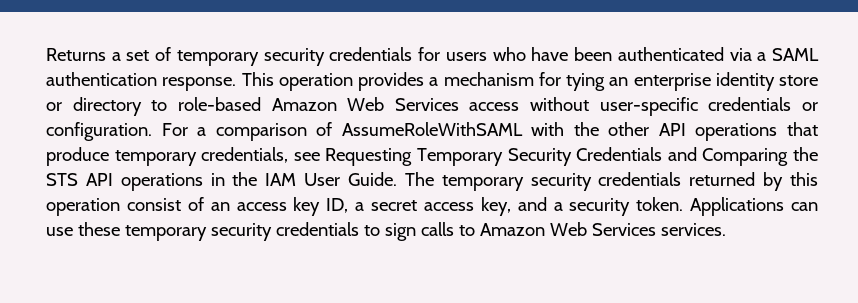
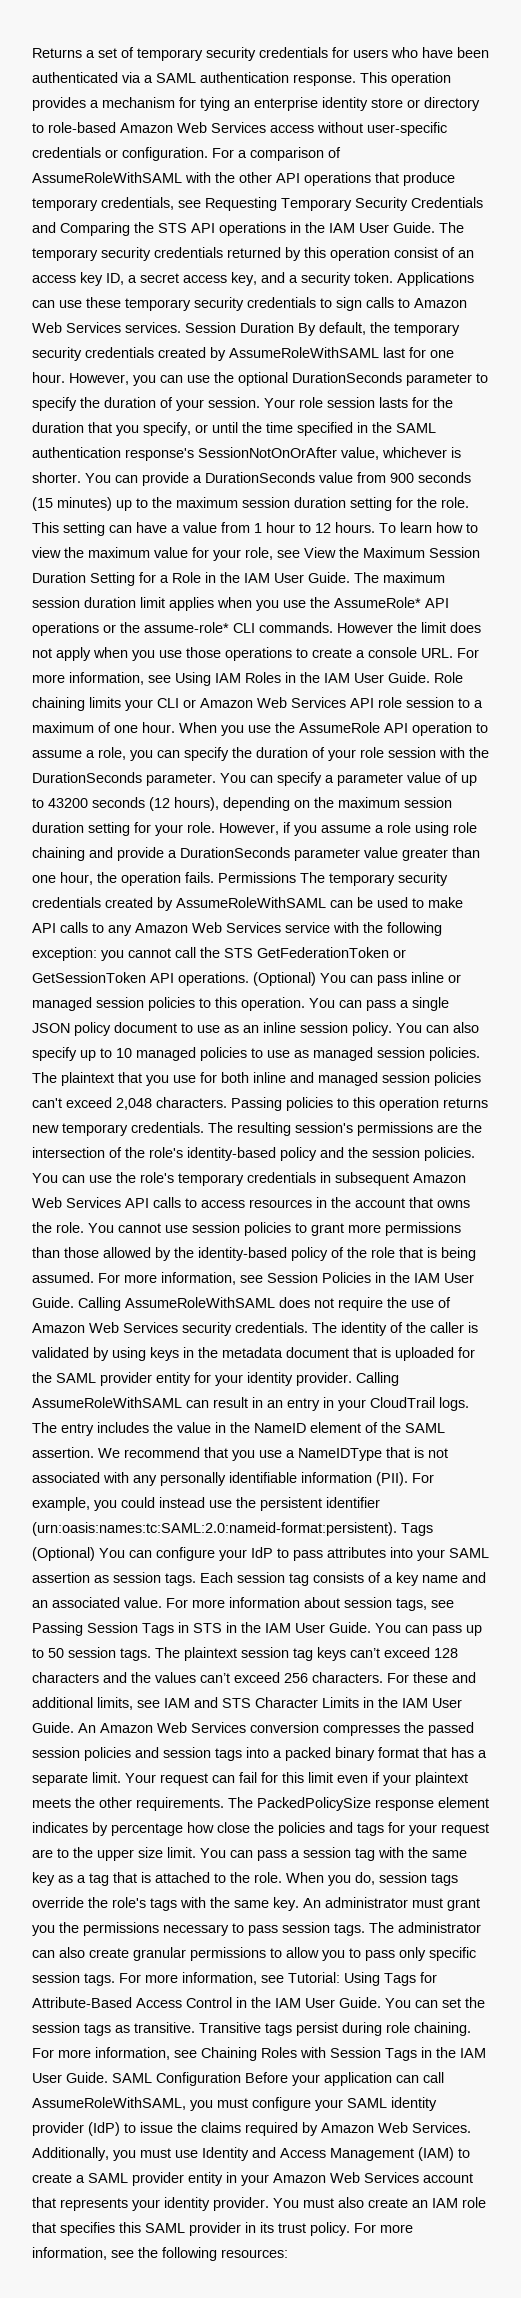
+ Session Duration By default, the temporary security credentials created by AssumeRoleWithSAML last for one hour. However, you can use the optional DurationSeconds parameter to specify the duration of your session. Your role session lasts for the duration that you specify, or until the time specified in the SAML authentication response's SessionNotOnOrAfter value, whichever is shorter. You can provide a DurationSeconds value from 900 seconds (15 minutes) up to the maximum session duration setting for the role. This setting can have a value from 1 hour to 12 hours. To learn how to view the maximum value for your role, see View the Maximum Session Duration Setting for a Role in the IAM User Guide. The maximum session duration limit applies when you use the AssumeRole* API operations or the assume-role* CLI commands. However the limit does not apply when you use those operations to create a console URL. For more information, see Using IAM Roles in the IAM User Guide. Role chaining limits your CLI or Amazon Web Services API role session to a maximum of one hour. When you use the AssumeRole API operation to assume a role, you can specify the duration of your role session with the DurationSeconds parameter. You can specify a parameter value of up to 43200 seconds (12 hours), depending on the maximum session duration setting for your role. However, if you assume a role using role chaining and provide a DurationSeconds parameter value greater than one hour, the operation fails. Permissions The temporary security credentials created by AssumeRoleWithSAML can be used to make API calls to any Amazon Web Services service with the following exception: you cannot call the STS GetFederationToken or GetSessionToken API operations. (Optional) You can pass inline or managed session policies to this operation. You can pass a single JSON policy document to use as an inline session policy. You can also specify up to 10 managed policies to use as managed session policies. The plaintext that you use for both inline and managed session policies can't exceed 2,048 characters. Passing policies to this operation returns new temporary credentials. The resulting session's permissions are the intersection of the role's identity-based policy and the session policies. You can use the role's temporary credentials in subsequent Amazon Web Services API calls to access resources in the account that owns the role. You cannot use session policies to grant more permissions than those allowed by the identity-based policy of the role that is being assumed. For more information, see Session Policies in the IAM User Guide. Calling AssumeRoleWithSAML does not require the use of Amazon Web Services security credentials. The identity of the caller is validated by using keys in the metadata document that is uploaded for the SAML provider entity for your identity provider. Calling AssumeRoleWithSAML can result in an entry in your CloudTrail logs. The entry includes the value in the NameID element of the SAML assertion. We recommend that you use a NameIDType that is not associated with any personally identifiable information (PII). For example, you could instead use the persistent identifier (urn:oasis:names:tc:SAML:2.0:nameid-format:persistent). Tags (Optional) You can configure your IdP to pass attributes into your SAML assertion as session tags. Each session tag consists of a key name and an associated value. For more information about session tags, see Passing Session Tags in STS in the IAM User Guide. You can pass up to 50 session tags. The plaintext session tag keys can’t exceed 128 characters and the values can’t exceed 256 characters. For these and additional limits, see IAM and STS Character Limits in the IAM User Guide. An Amazon Web Services conversion compresses the passed session policies and session tags into a packed binary format that has a separate limit. Your request can fail for this limit even if your plaintext meets the other requirements. The PackedPolicySize response element indicates by percentage how close the policies and tags for your request are to the upper size limit. You can pass a session tag with the same key as a tag that is attached to the role. When you do, session tags override the role's tags with the same key. An administrator must grant you the permissions necessary to pass session tags. The administrator can also create granular permissions to allow you to pass only specific session tags. For more information, see Tutorial: Using Tags for Attribute-Based Access Control in the IAM User Guide. You can set the session tags as transitive. Transitive tags persist during role chaining. For more information, see Chaining Roles with Session Tags in the IAM User Guide. SAML Configuration Before your application can call AssumeRoleWithSAML, you must configure your SAML identity provider (IdP) to issue the claims required by Amazon Web Services. Additionally, you must use Identity and Access Management (IAM) to create a SAML provider entity in your Amazon Web Services account that represents your identity provider. You must also create an IAM role that specifies this SAML provider in its trust policy. For more information, see the following resources:

